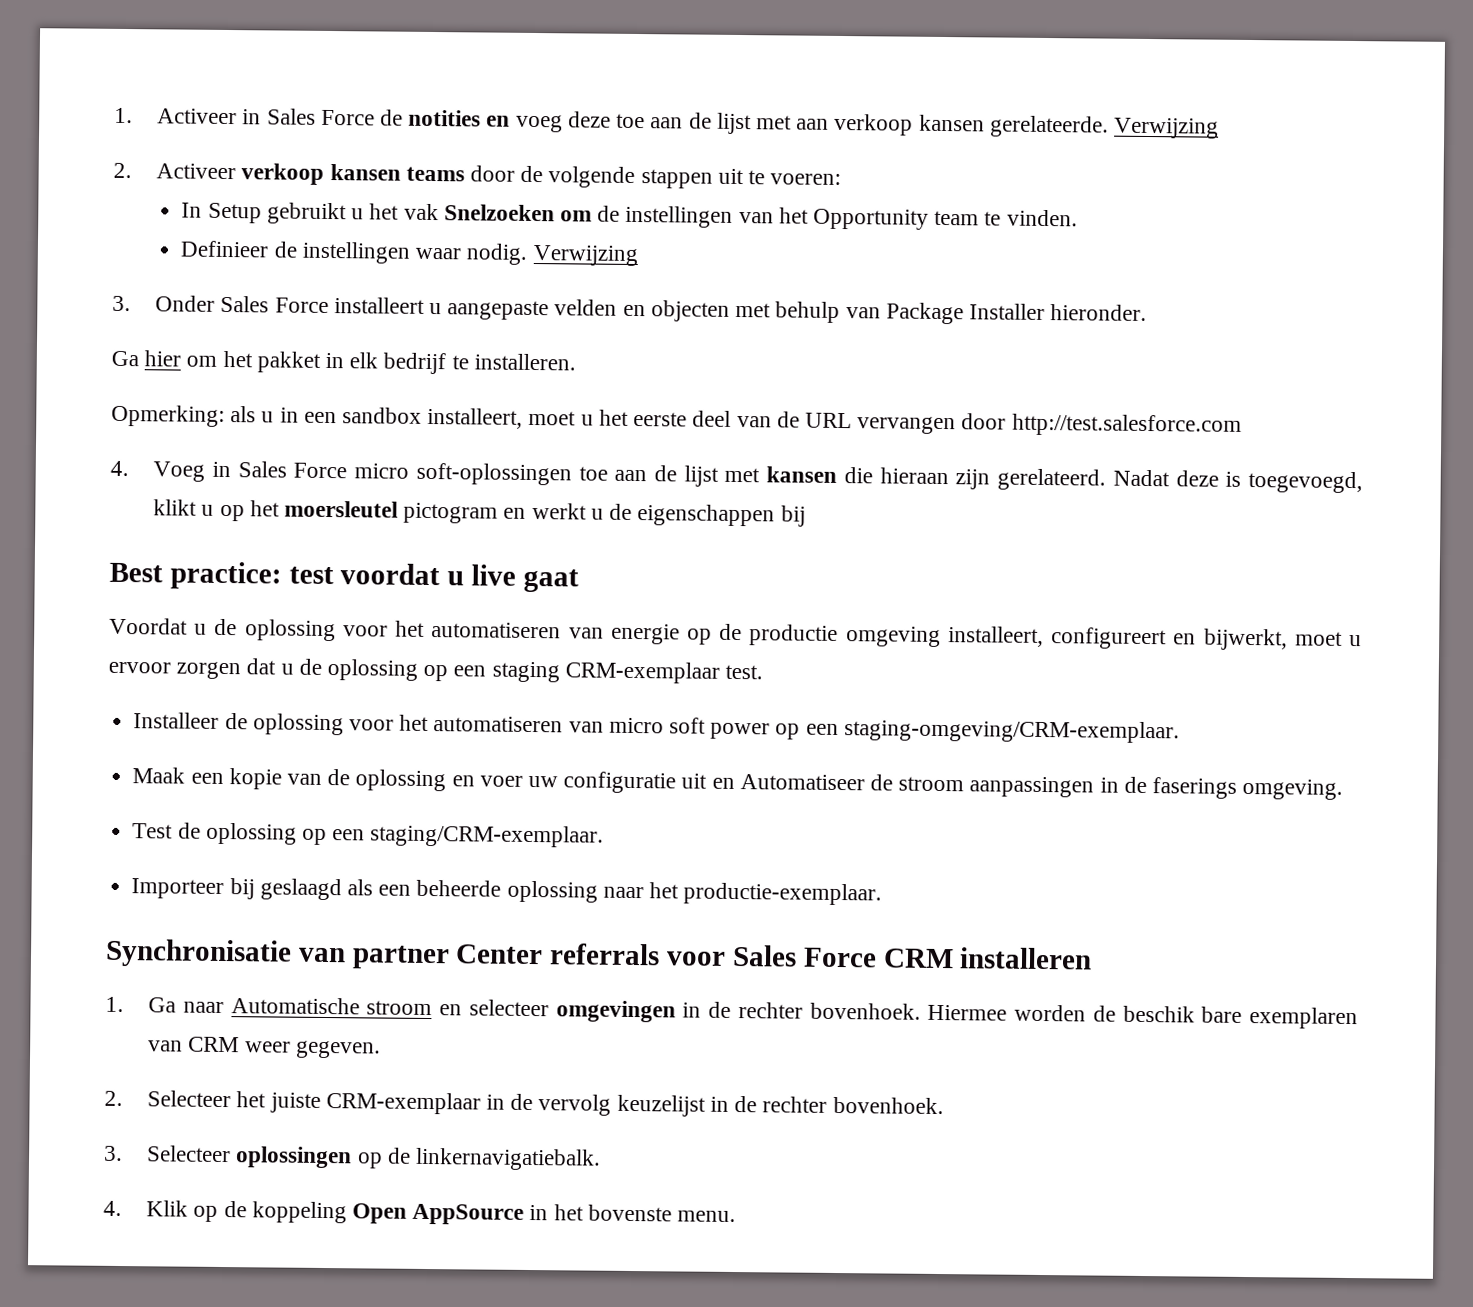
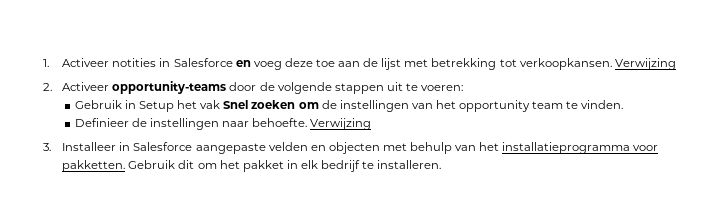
- 1. Activeer in Sales Force de notities en voeg deze toe aan de lijst met aan verkoop kansen gerelateerde.
+ 1. Activeer notities in Salesforce en voeg deze toe aan de lijst met betrekking tot verkoopkansen.
- 2. Activeer verkoop kansen teams door de volgende stappen uit te voeren:
+ 2. Activeer opportunity-teams door de volgende stappen uit te voeren:
- In Setup gebruikt u het vak Snelzoeken om de instellingen van het Opportunity team te vinden.
+ Gebruik in Setup het vak Snel zoeken om de instellingen van het opportunity team te vinden.
- Definieer de instellingen waar nodig.
+ Definieer de instellingen naar behoefte.
- 3. Onder Sales Force installeert u aangepaste velden en objecten met behulp van Package Installer hieronder.
- Ga hier om het pakket in elk bedrijf te installeren.
+ 3. Installeer in Salesforce aangepaste velden en objecten met behulp van het installatieprogramma voor pakketten. Gebruik dit om het pakket in elk bedrijf te installeren.
- Opmerking: als u in een sandbox installeert, moet u het eerste deel van de URL vervangen door http://test.salesforce.com
- 4. Voeg in Sales Force micro soft-oplossingen toe aan de lijst met kansen die hieraan zijn gerelateerd. Nadat deze is toegevoegd, klikt u op het moersleutel pictogram en werkt u de eigenschappen bij
- Best practice: test voordat u live gaat
- Voordat u de oplossing voor het automatiseren van energie op de productie omgeving installeert, configureert en bijwerkt, moet u ervoor zorgen dat u de oplossing op een staging CRM-exemplaar test.
- Installeer de oplossing voor het automatiseren van micro soft power op een staging-omgeving/CRM-exemplaar.
- Maak een kopie van de oplossing en voer uw configuratie uit en Automatiseer de stroom aanpassingen in de faserings omgeving.
- Test de oplossing op een staging/CRM-exemplaar.
- Importeer bij geslaagd als een beheerde oplossing naar het productie-exemplaar.
- Synchronisatie van partner Center referrals voor Sales Force CRM installeren
- 1. Ga naar Automatische stroom en selecteer omgevingen in de rechter bovenhoek. Hiermee worden de beschik bare exemplaren van CRM weer gegeven.
- 2. Selecteer het juiste CRM-exemplaar in de vervolg keuzelijst in de rechter bovenhoek.
- 3. Selecteer oplossingen op de linkernavigatiebalk.
- 4. Klik op de koppeling Open AppSource in het bovenste menu.

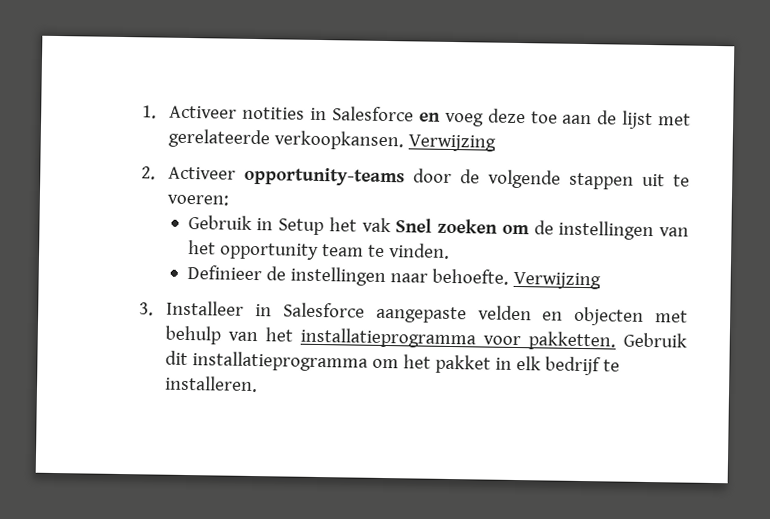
- 1. Activeer notities in Salesforce en voeg deze toe aan de lijst met betrekking tot verkoopkansen.
+ 1. Activeer notities in Salesforce en voeg deze toe aan de lijst met gerelateerde verkoopkansen.
- Gebruik dit om het pakket in elk bedrijf te installeren.
+ Gebruik dit installatieprogramma om het pakket in elk bedrijf te installeren.

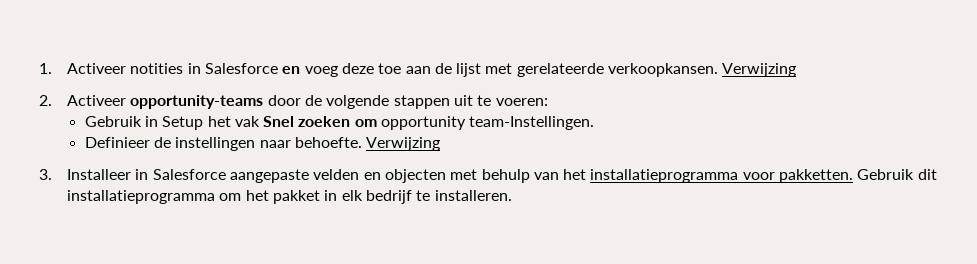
- Gebruik in Setup het vak Snel zoeken om de instellingen van het opportunity team te vinden.
+ Gebruik in Setup het vak Snel zoeken om opportunity team-Instellingen.

